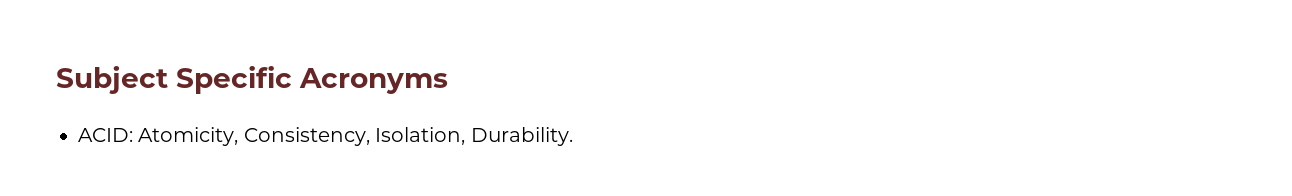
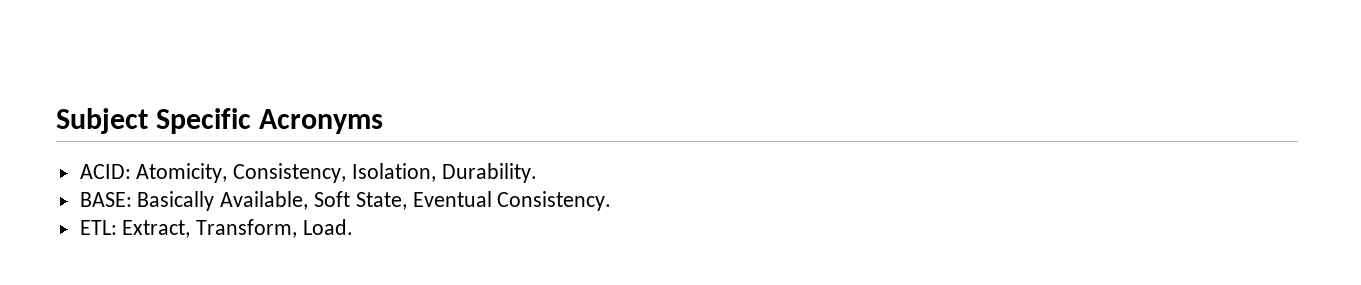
+ BASE: Basically Available, Soft State, Eventual Consistency.
+ ETL: Extract, Transform, Load.

